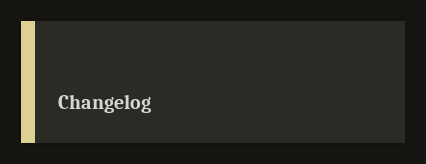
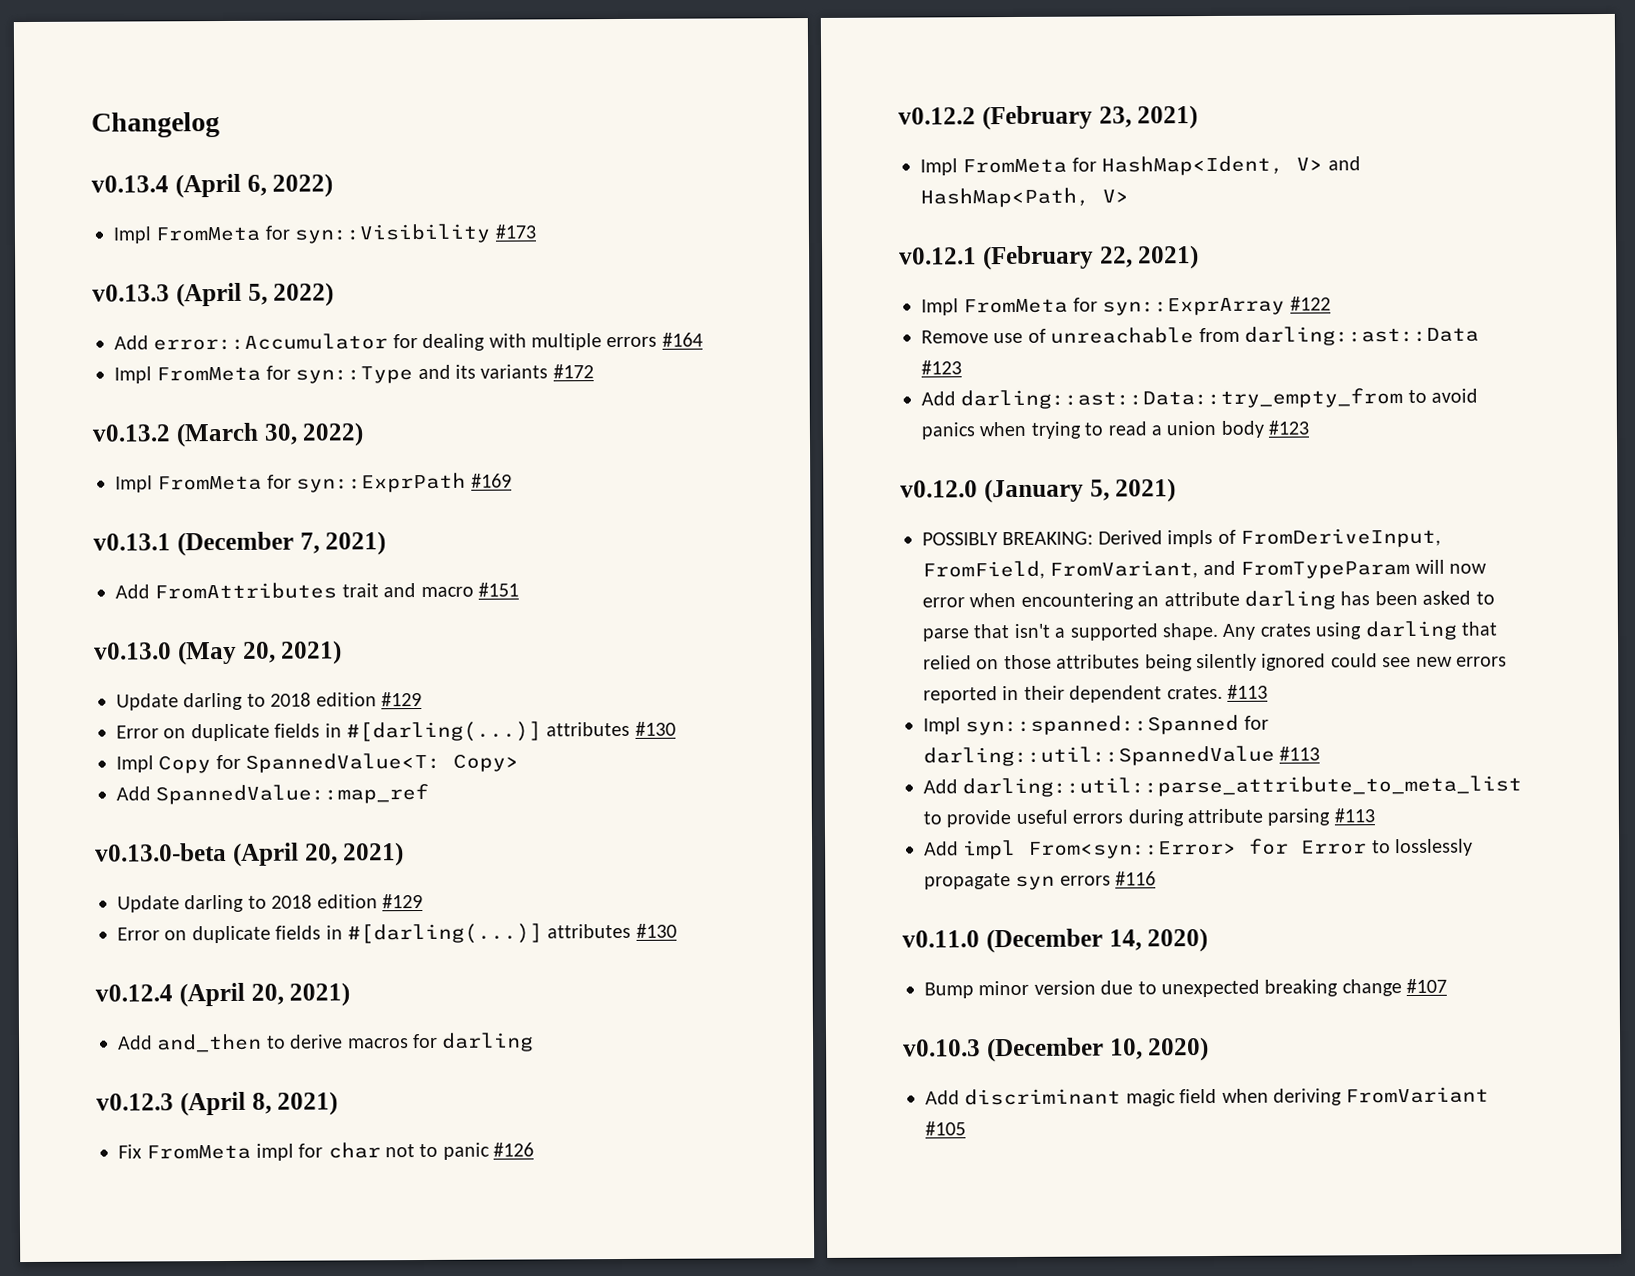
+ v0.13.4 (April 6, 2022)
+ Impl FromMeta for syn::Visibility #173
+ v0.13.3 (April 5, 2022)
+ Add error::Accumulator for dealing with multiple errors #164
+ Impl FromMeta for syn::Type and its variants #172
+ v0.13.2 (March 30, 2022)
+ Impl FromMeta for syn::ExprPath #169
+ v0.13.1 (December 7, 2021)
+ Add FromAttributes trait and macro #151
+ v0.13.0 (May 20, 2021)
+ Update darling to 2018 edition #129
+ Error on duplicate fields in #[darling(...)] attributes #130
+ Impl Copy for SpannedValue<T: Copy>
+ Add SpannedValue::map_ref
+ v0.13.0-beta (April 20, 2021)
+ Update darling to 2018 edition #129
+ Error on duplicate fields in #[darling(...)] attributes #130
+ v0.12.4 (April 20, 2021)
+ Add and_then to derive macros for darling
+ v0.12.3 (April 8, 2021)
+ Fix FromMeta impl for char not to panic #126
+ v0.12.2 (February 23, 2021)
+ Impl FromMeta for HashMap<Ident, V> and HashMap<Path, V>
+ v0.12.1 (February 22, 2021)
+ Impl FromMeta for syn::ExprArray #122
+ Remove use of unreachable from darling::ast::Data #123
+ Add darling::ast::Data::try_empty_from to avoid panics when trying to read a union body #123
+ v0.12.0 (January 5, 2021)
+ POSSIBLY BREAKING: Derived impls of FromDeriveInput, FromField, FromVariant, and FromTypeParam will now error when encountering an attribute darling has been asked to parse that isn't a supported shape. Any crates using darling that relied on those attributes being silently ignored could see new errors reported in their dependent crates. #113
+ Impl syn::spanned::Spanned for darling::util::SpannedValue #113
+ Add darling::util::parse_attribute_to_meta_list to provide useful errors during attribute parsing #113
+ Add impl From<syn::Error> for Error to losslessly propagate syn errors #116
+ v0.11.0 (December 14, 2020)
+ Bump minor version due to unexpected breaking change #107
+ v0.10.3 (December 10, 2020)
+ Add discriminant magic field when deriving FromVariant #105

